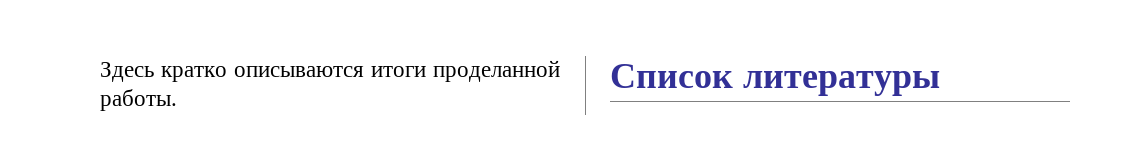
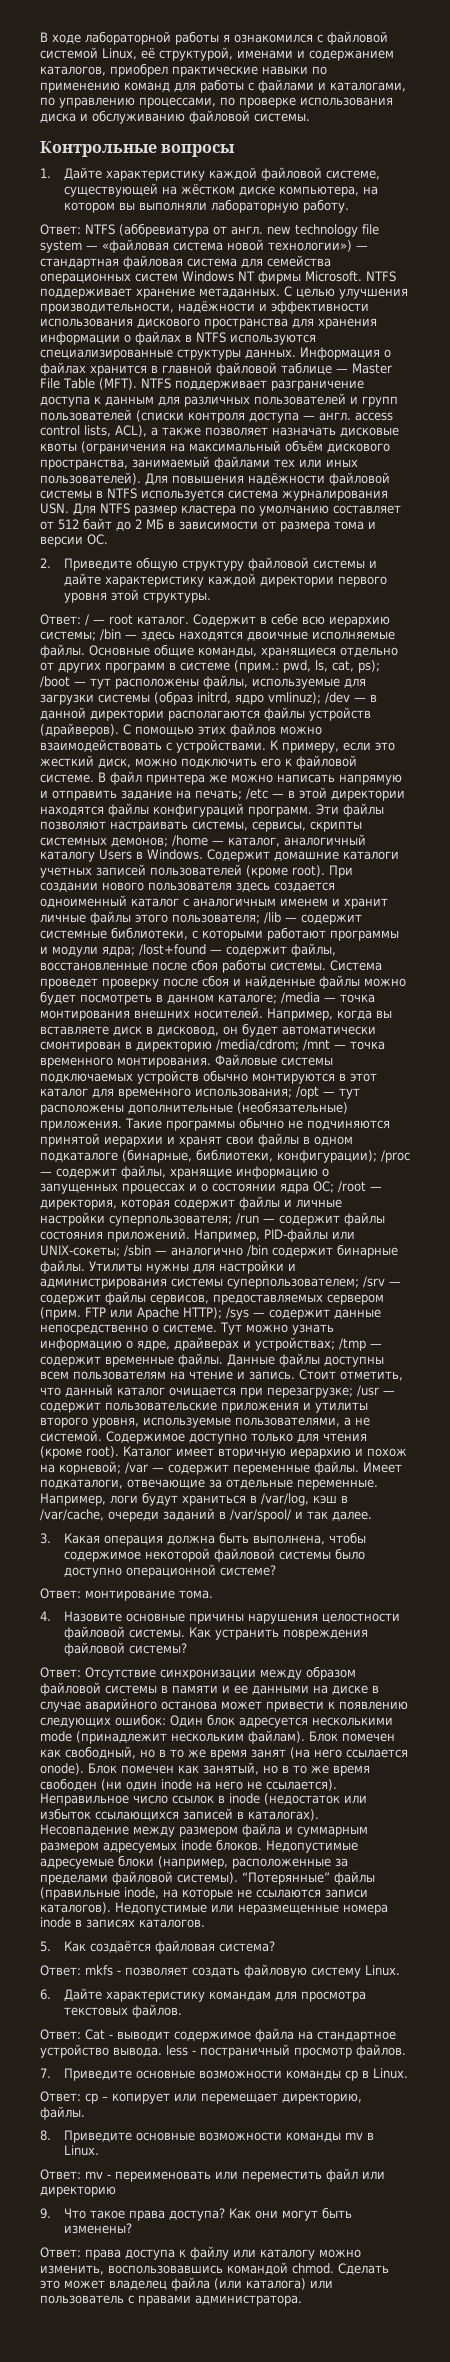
- Здесь кратко описываются итоги проделанной работы.
- Список литературы
+ В ходе лабораторной работы я ознакомился с файловой системой Linux, её структурой, именами и содержанием каталогов, приобрел практические навыки по применению команд для работы с файлами и каталогами, по управлению процессами, по проверке использования диска и обслуживанию файловой системы.
+ Контрольные вопросы
+ 1. Дайте характеристику каждой файловой системе, существующей на жёстком диске компьютера, на котором вы выполняли лабораторную работу.
+ Ответ: NTFS (аббревиатура от англ. new technology file system — «файловая система новой технологии») — стандартная файловая система для семейства операционных систем Windows NT фирмы Microsoft. NTFS поддерживает хранение метаданных. С целью улучшения производительности, надёжности и эффективности использования дискового пространства для хранения информации о файлах в NTFS используются специализированные структуры данных. Информация о файлах хранится в главной файловой таблице — Master File Table (MFT). NTFS поддерживает разграничение доступа к данным для различных пользователей и групп пользователей (списки контроля доступа — англ. access control lists, ACL), а также позволяет назначать дисковые квоты (ограничения на максимальный объём дискового пространства, занимаемый файлами тех или иных пользователей). Для повышения надёжности файловой системы в NTFS используется система журналирования USN. Для NTFS размер кластера по умолчанию составляет от 512 байт до 2 МБ в зависимости от размера тома и версии ОС.
+ 2. Приведите общую структуру файловой системы и дайте характеристику каждой директории первого уровня этой структуры.
+ Ответ: / — root каталог. Содержит в себе всю иерархию системы; /bin — здесь находятся двоичные исполняемые файлы. Основные общие команды, хранящиеся отдельно от других программ в системе (прим.: pwd, ls, cat, ps); /boot — тут расположены файлы, используемые для загрузки системы (образ initrd, ядро vmlinuz); /dev — в данной директории располагаются файлы устройств (драйверов). С помощью этих файлов можно взаимодействовать с устройствами. К примеру, если это жесткий диск, можно подключить его к файловой системе. В файл принтера же можно написать напрямую и отправить задание на печать; /etc — в этой директории находятся файлы конфигураций программ. Эти файлы позволяют настраивать системы, сервисы, скрипты системных демонов; /home — каталог, аналогичный каталогу Users в Windows. Содержит домашние каталоги учетных записей пользователей (кроме root). При создании нового пользователя здесь создается одноименный каталог с аналогичным именем и хранит личные файлы этого пользователя; /lib — содержит системные библиотеки, с которыми работают программы и модули ядра; /lost+found — содержит файлы, восстановленные после сбоя работы системы. Система проведет проверку после сбоя и найденные файлы можно будет посмотреть в данном каталоге; /media — точка монтирования внешних носителей. Например, когда вы вставляете диск в дисковод, он будет автоматически смонтирован в директорию /media/cdrom; /mnt — точка временного монтирования. Файловые системы подключаемых устройств обычно монтируются в этот каталог для временного использования; /opt — тут расположены дополнительные (необязательные) приложения. Такие программы обычно не подчиняются принятой иерархии и хранят свои файлы в одном подкаталоге (бинарные, библиотеки, конфигурации); /proc — содержит файлы, хранящие информацию о запущенных процессах и о состоянии ядра ОС; /root — директория, которая содержит файлы и личные настройки суперпользователя; /run — содержит файлы состояния приложений. Например, PID-файлы или UNIX-сокеты; /sbin — аналогично /bin содержит бинарные файлы. Утилиты нужны для настройки и администрирования системы суперпользователем; /srv — содержит файлы сервисов, предоставляемых сервером (прим. FTP или Apache HTTP); /sys — содержит данные непосредственно о системе. Тут можно узнать информацию о ядре, драйверах и устройствах; /tmp — содержит временные файлы. Данные файлы доступны всем пользователям на чтение и запись. Стоит отметить, что данный каталог очищается при перезагрузке; /usr — содержит пользовательские приложения и утилиты второго уровня, используемые пользователями, а не системой. Содержимое доступно только для чтения (кроме root). Каталог имеет вторичную иерархию и похож на корневой; /var — содержит переменные файлы. Имеет подкаталоги, отвечающие за отдельные переменные. Например, логи будут храниться в /var/log, кэш в /var/cache, очереди заданий в /var/spool/ и так далее.
+ 3. Какая операция должна быть выполнена, чтобы содержимое некоторой файловой системы было доступно операционной системе?
+ Ответ: монтирование тома.
+ 4. Назовите основные причины нарушения целостности файловой системы. Как устранить повреждения файловой системы?
+ Ответ: Отсутствие синхронизации между образом файловой системы в памяти и ее данными на диске в случае аварийного останова может привести к появлению следующих ошибок: Один блок адресуется несколькими mode (принадлежит нескольким файлам). Блок помечен как свободный, но в то же время занят (на него ссылается onode). Блок помечен как занятый, но в то же время свободен (ни один inode на него не ссылается). Неправильное число ссылок в inode (недостаток или избыток ссылающихся записей в каталогах). Несовпадение между размером файла и суммарным размером адресуемых inode блоков. Недопустимые адресуемые блоки (например, расположенные за пределами файловой системы). “Потерянные” файлы (правильные inode, на которые не ссылаются записи каталогов). Недопустимые или неразмещенные номера inode в записях каталогов.
+ 5. Как создаётся файловая система?
+ Ответ: mkfs - позволяет создать файловую систему Linux.
+ 6. Дайте характеристику командам для просмотра текстовых файлов.
+ Ответ: Cat - выводит содержимое файла на стандартное устройство вывода. less - постраничный просмотр файлов.
+ 7. Приведите основные возможности команды cp в Linux.
+ Ответ: cp – копирует или перемещает директорию, файлы.
+ 8. Приведите основные возможности команды mv в Linux.
+ Ответ: mv - переименовать или переместить файл или директорию
+ 9. Что такое права доступа? Как они могут быть изменены?
+ Ответ: права доступа к файлу или каталогу можно изменить, воспользовавшись командой chmod. Сделать это может владелец файла (или каталога) или пользователь с правами администратора.

